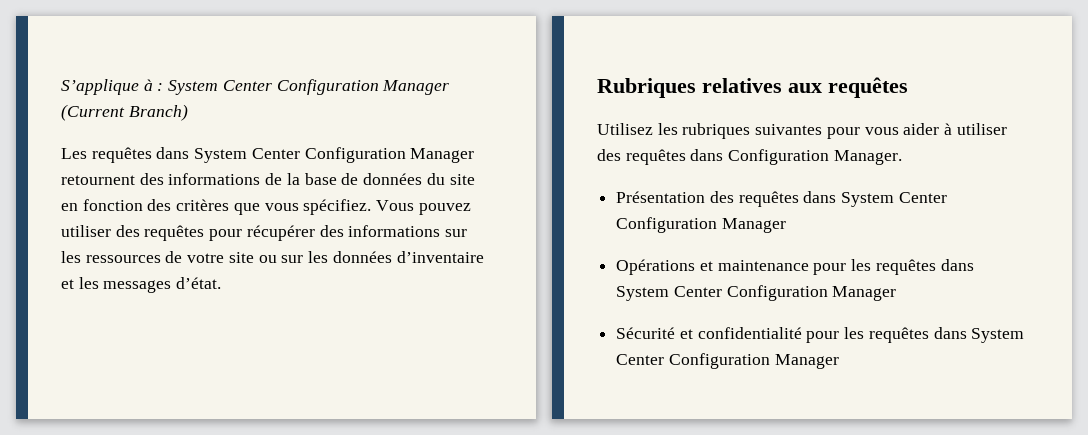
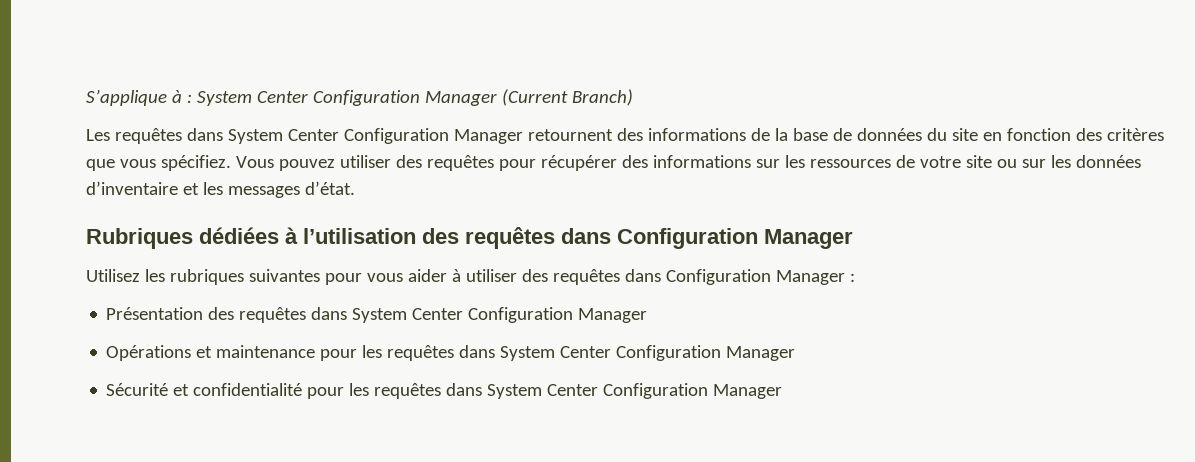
- Rubriques relatives aux requêtes
+ Rubriques dédiées à l’utilisation des requêtes dans Configuration Manager
- Utilisez les rubriques suivantes pour vous aider à utiliser des requêtes dans Configuration Manager.
+ Utilisez les rubriques suivantes pour vous aider à utiliser des requêtes dans Configuration Manager :

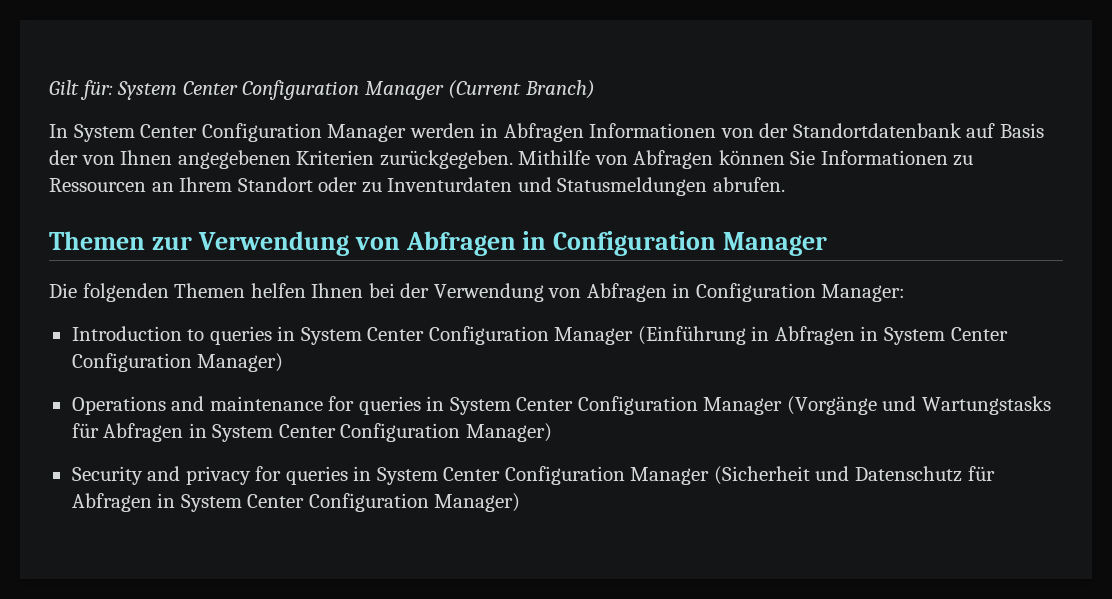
- S’applique à : System Center Configuration Manager (Current Branch)
+ Gilt für: System Center Configuration Manager (Current Branch)
- Les requêtes dans System Center Configuration Manager retournent des informations de la base de données du site en fonction des critères que vous spécifiez. Vous pouvez utiliser des requêtes pour récupérer des informations sur les ressources de votre site ou sur les données d’inventaire et les messages d’état.
- Rubriques dédiées à l’utilisation des requêtes dans Configuration Manager
- Utilisez les rubriques suivantes pour vous aider à utiliser des requêtes dans Configuration Manager :
- Présentation des requêtes dans System Center Configuration Manager
- Opérations et maintenance pour les requêtes dans System Center Configuration Manager
- Sécurité et confidentialité pour les requêtes dans System Center Configuration Manager
+ In System Center Configuration Manager werden in Abfragen Informationen von der Standortdatenbank auf Basis der von Ihnen angegebenen Kriterien zurückgegeben. Mithilfe von Abfragen können Sie Informationen zu Ressourcen an Ihrem Standort oder zu Inventurdaten und Statusmeldungen abrufen.
+ Themen zur Verwendung von Abfragen in Configuration Manager
+ Die folgenden Themen helfen Ihnen bei der Verwendung von Abfragen in Configuration Manager:
+ Introduction to queries in System Center Configuration Manager (Einführung in Abfragen in System Center Configuration Manager)
+ Operations and maintenance for queries in System Center Configuration Manager (Vorgänge und Wartungstasks für Abfragen in System Center Configuration Manager)
+ Security and privacy for queries in System Center Configuration Manager (Sicherheit und Datenschutz für Abfragen in System Center Configuration Manager)

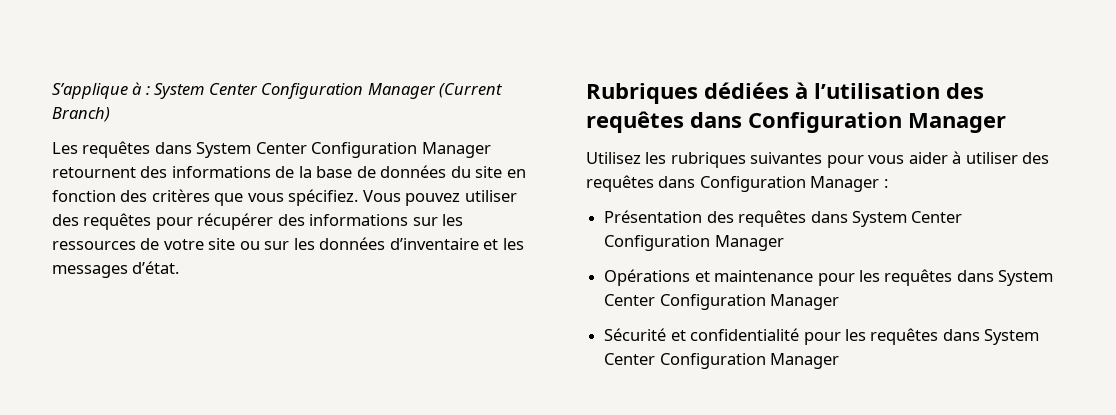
- Gilt für: System Center Configuration Manager (Current Branch)
+ S’applique à : System Center Configuration Manager (Current Branch)
- In System Center Configuration Manager werden in Abfragen Informationen von der Standortdatenbank auf Basis der von Ihnen angegebenen Kriterien zurückgegeben. Mithilfe von Abfragen können Sie Informationen zu Ressourcen an Ihrem Standort oder zu Inventurdaten und Statusmeldungen abrufen.
- Themen zur Verwendung von Abfragen in Configuration Manager
- Die folgenden Themen helfen Ihnen bei der Verwendung von Abfragen in Configuration Manager:
- Introduction to queries in System Center Configuration Manager (Einführung in Abfragen in System Center Configuration Manager)
- Operations and maintenance for queries in System Center Configuration Manager (Vorgänge und Wartungstasks für Abfragen in System Center Configuration Manager)
- Security and privacy for queries in System Center Configuration Manager (Sicherheit und Datenschutz für Abfragen in System Center Configuration Manager)
+ Les requêtes dans System Center Configuration Manager retournent des informations de la base de données du site en fonction des critères que vous spécifiez. Vous pouvez utiliser des requêtes pour récupérer des informations sur les ressources de votre site ou sur les données d’inventaire et les messages d’état.
+ Rubriques dédiées à l’utilisation des requêtes dans Configuration Manager
+ Utilisez les rubriques suivantes pour vous aider à utiliser des requêtes dans Configuration Manager :
+ Présentation des requêtes dans System Center Configuration Manager
+ Opérations et maintenance pour les requêtes dans System Center Configuration Manager
+ Sécurité et confidentialité pour les requêtes dans System Center Configuration Manager

